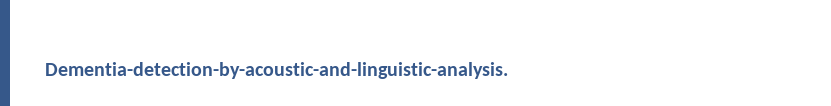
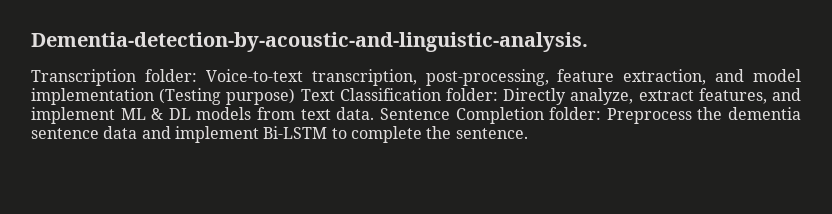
+ Transcription folder: Voice-to-text transcription, post-processing, feature extraction, and model implementation (Testing purpose) Text Classification folder: Directly analyze, extract features, and implement ML & DL models from text data. Sentence Completion folder: Preprocess the dementia sentence data and implement Bi-LSTM to complete the sentence.

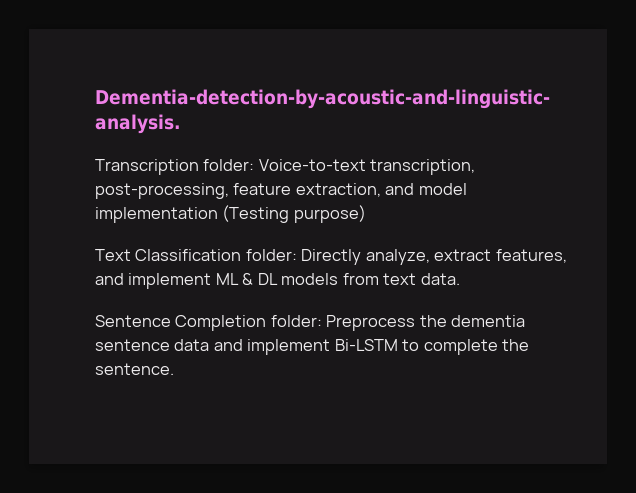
- Transcription folder: Voice-to-text transcription, post-processing, feature extraction, and model implementation (Testing purpose) Text Classification folder: Directly analyze, extract features, and implement ML & DL models from text data. Sentence Completion folder: Preprocess the dementia sentence data and implement Bi-LSTM to complete the sentence.
+ Transcription folder: Voice-to-text transcription, post-processing, feature extraction, and model implementation (Testing purpose)
+ Text Classification folder: Directly analyze, extract features, and implement ML & DL models from text data.
+ Sentence Completion folder: Preprocess the dementia sentence data and implement Bi-LSTM to complete the sentence.

